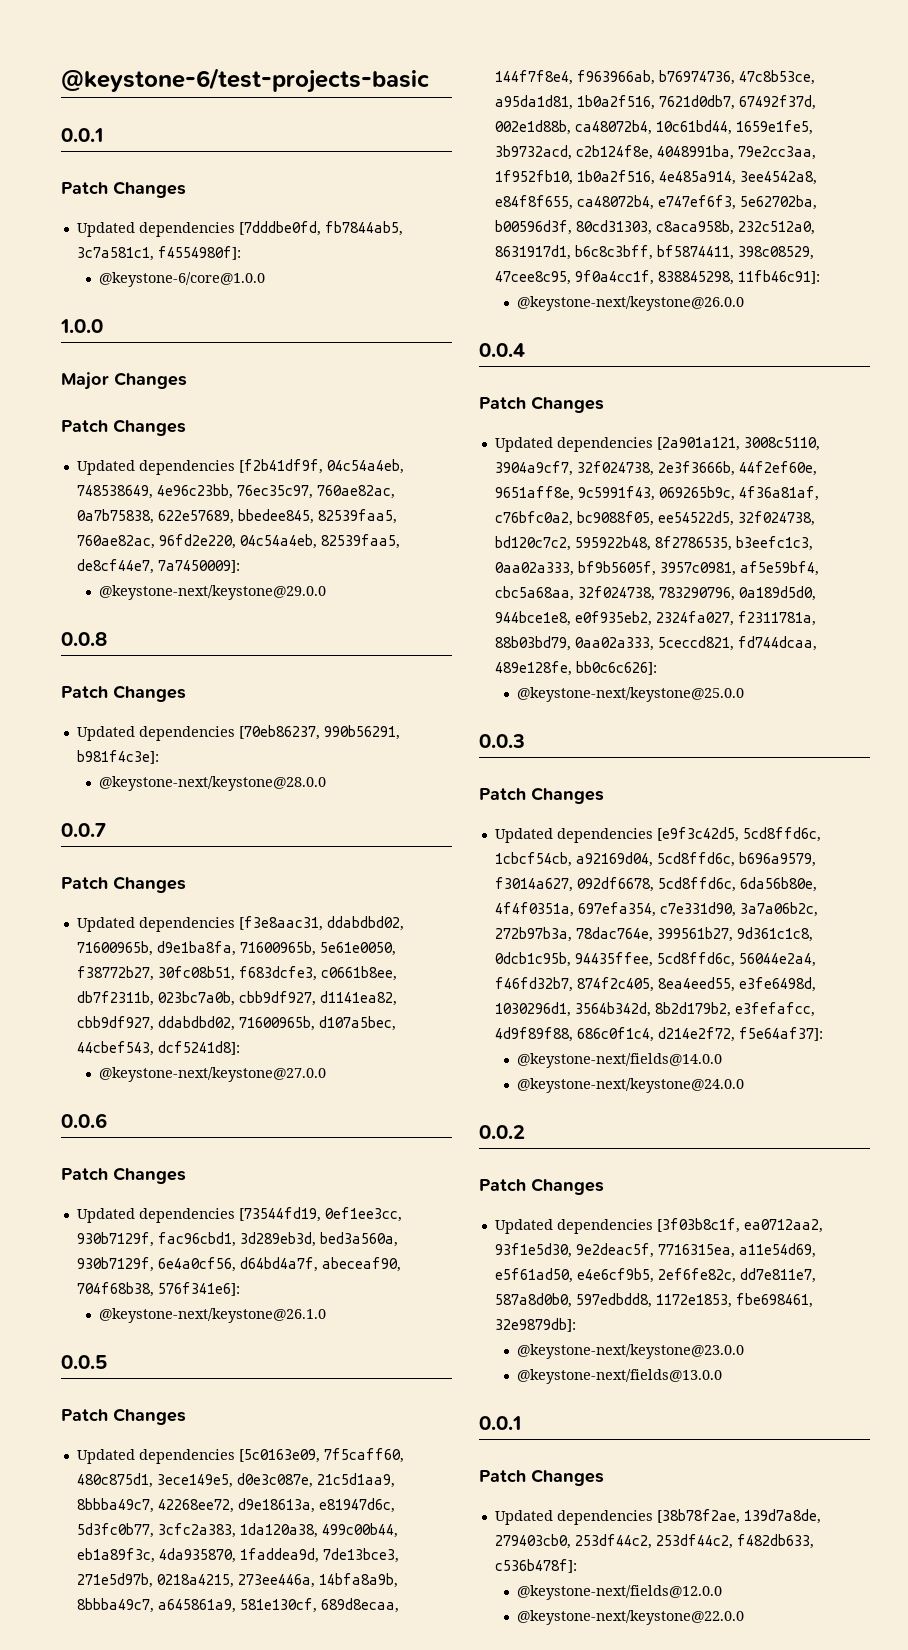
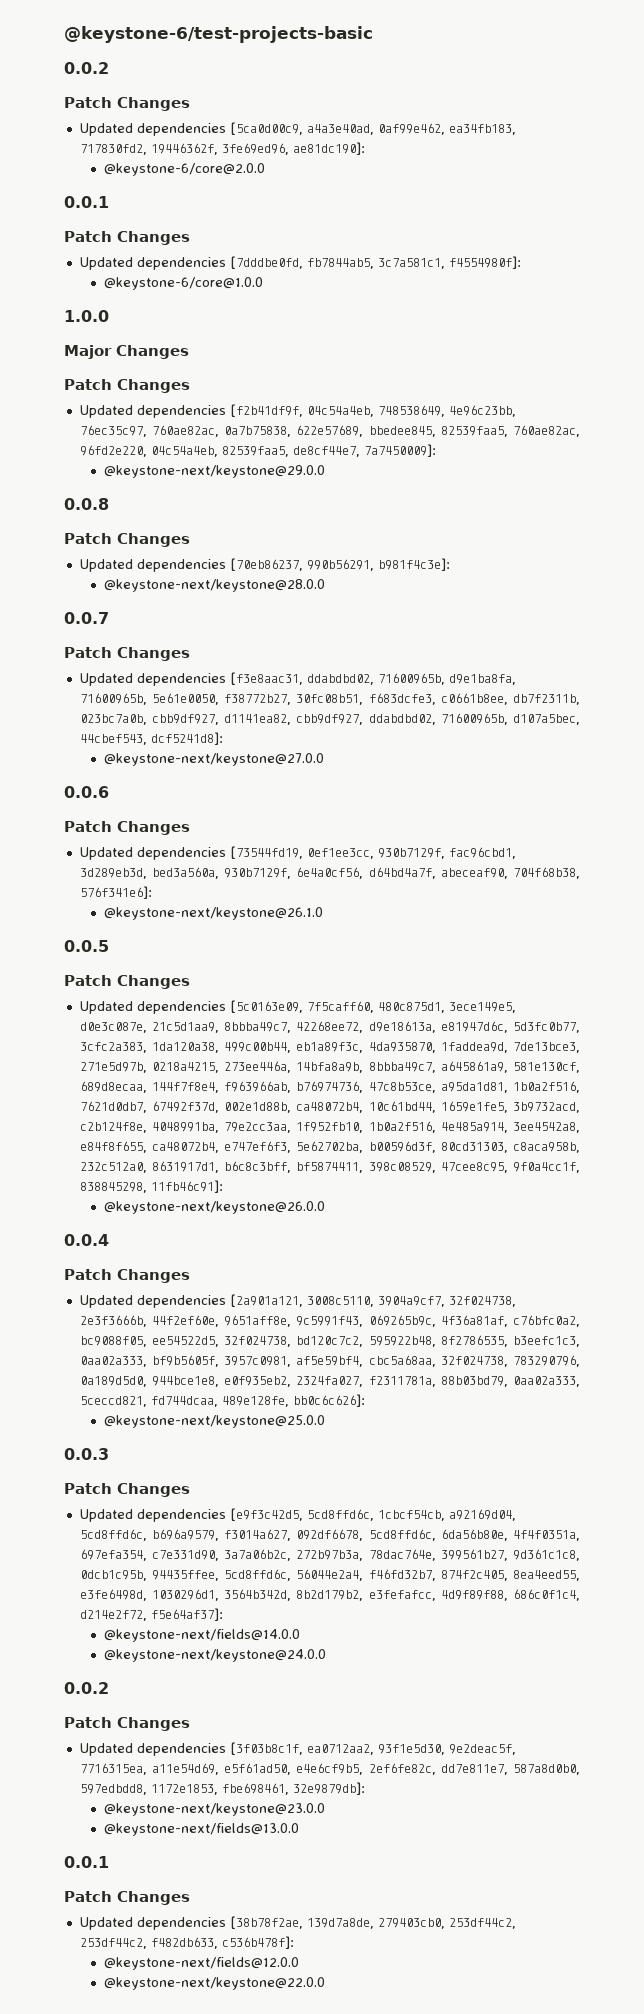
  @keystone-6/test-projects-basic
+ 0.0.2
+ Patch Changes
+ Updated dependencies [5ca0d00c9, a4a3e40ad, 0af99e462, ea34fb183, 717830fd2, 19446362f, 3fe69ed96, ae81dc190]:
+ @keystone-6/core@2.0.0

